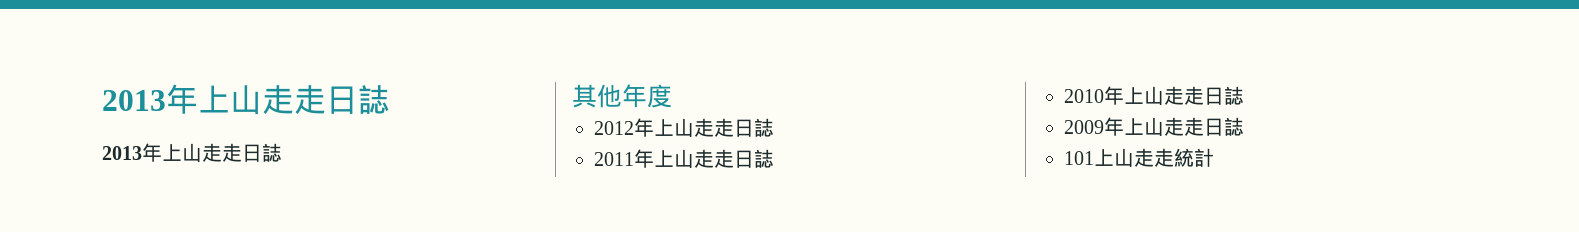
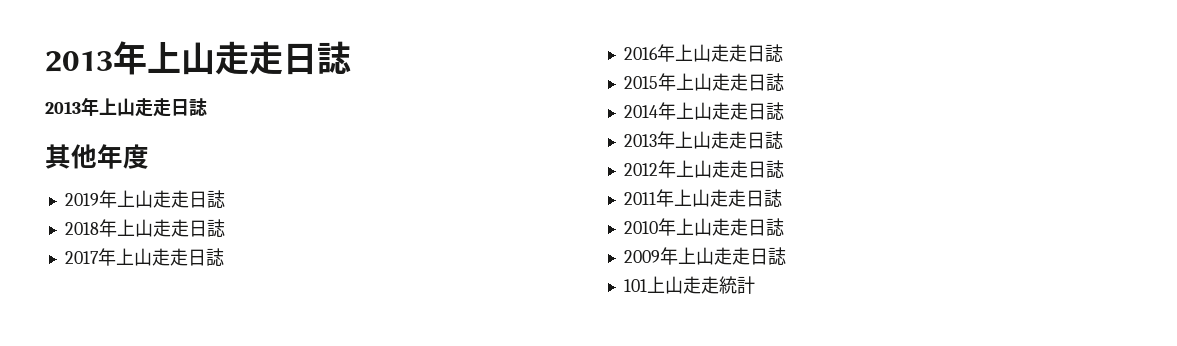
+ 2019年上山走走日誌
+ 2018年上山走走日誌
+ 2017年上山走走日誌
+ 2016年上山走走日誌
+ 2015年上山走走日誌
+ 2014年上山走走日誌
+ 2013年上山走走日誌

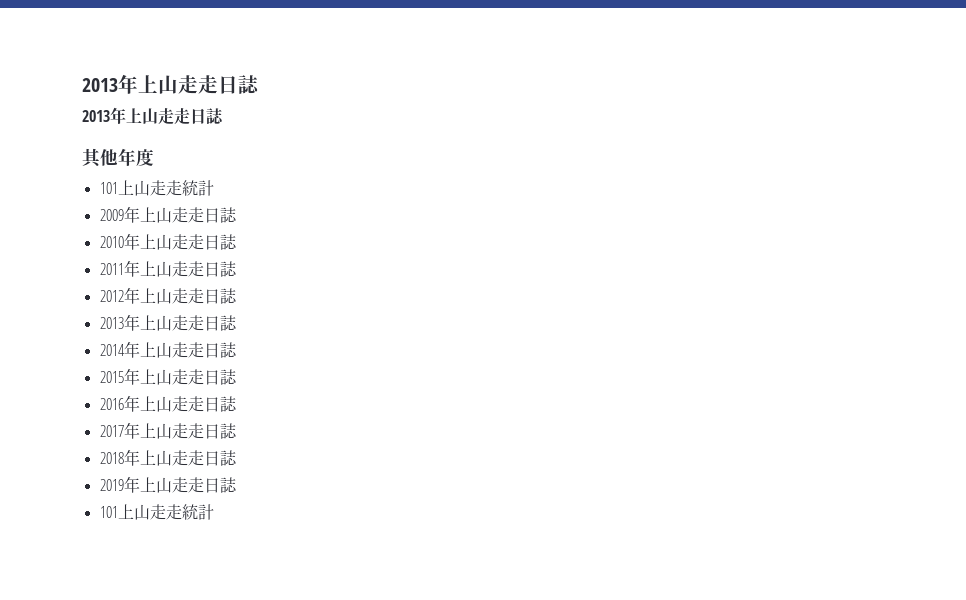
  其他年度
- 2019年上山走走日誌
+ 101上山走走統計
+ 2009年上山走走日誌
+ 2010年上山走走日誌
+ 2011年上山走走日誌
+ 2012年上山走走日誌
+ 2013年上山走走日誌
+ 2014年上山走走日誌
+ 2015年上山走走日誌
+ 2016年上山走走日誌
+ 2017年上山走走日誌
- 2017年上山走走日誌
- 2016年上山走走日誌
- 2015年上山走走日誌
- 2014年上山走走日誌
- 2013年上山走走日誌
- 2012年上山走走日誌
- 2011年上山走走日誌
- 2010年上山走走日誌
- 2009年上山走走日誌
+ 2019年上山走走日誌

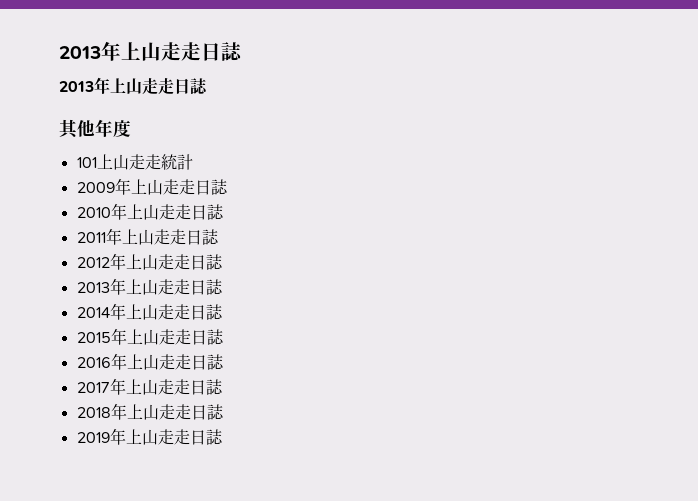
  2019年上山走走日誌
- 101上山走走統計

